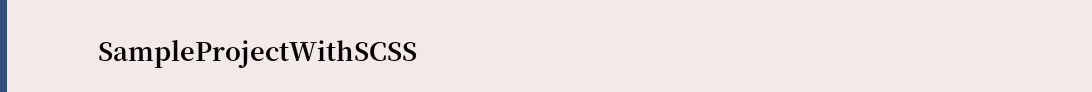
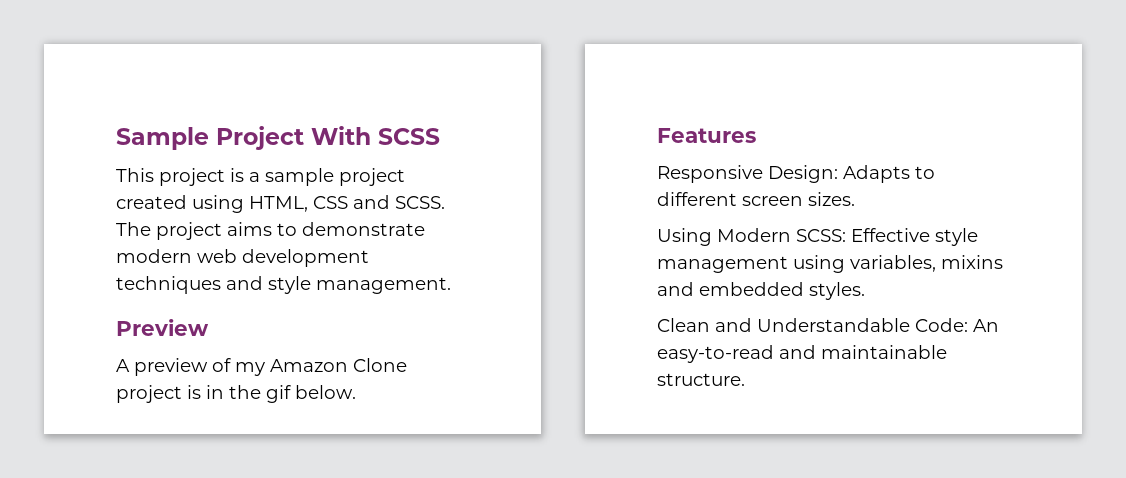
- SampleProjectWithSCSS
+ Sample Project With SCSS
+ This project is a sample project created using HTML, CSS and SCSS. The project aims to demonstrate modern web development techniques and style management.
+ Preview
+ A preview of my Amazon Clone project is in the gif below.
+ Features
+ Responsive Design: Adapts to different screen sizes.
+ Using Modern SCSS: Effective style management using variables, mixins and embedded styles.
+ Clean and Understandable Code: An easy-to-read and maintainable structure.

